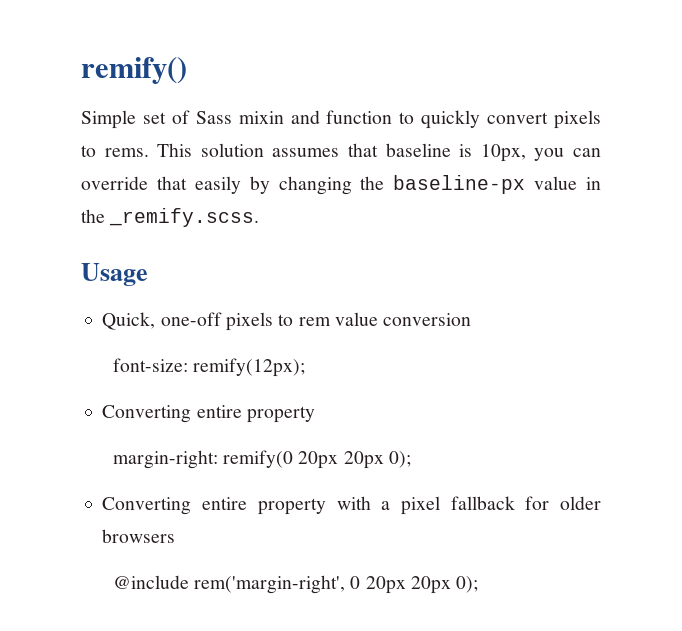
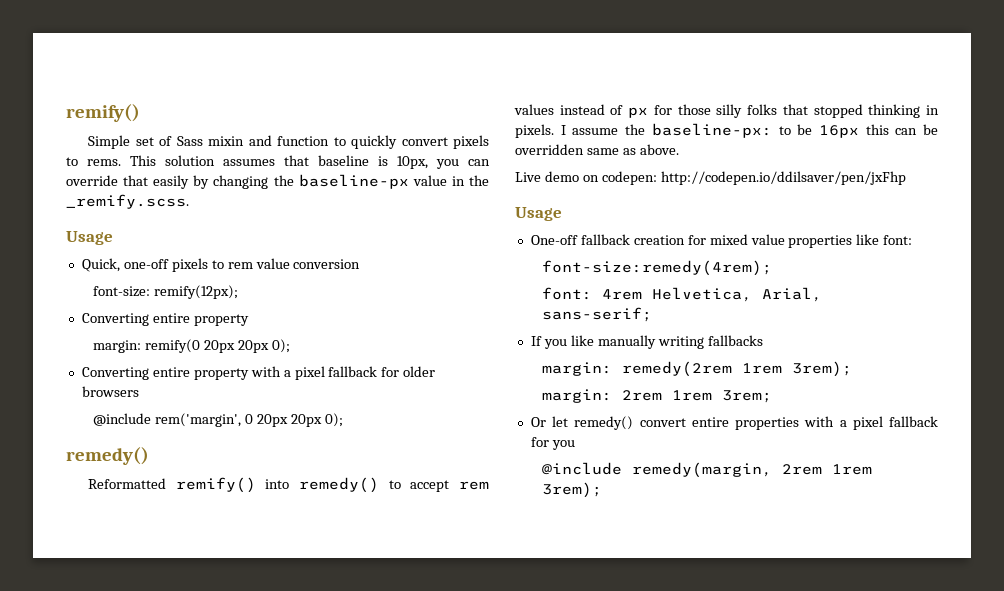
- margin-right: remify(0 20px 20px 0);
+ margin: remify(0 20px 20px 0);
- @include rem('margin-right', 0 20px 20px 0);
+ @include rem('margin', 0 20px 20px 0);
+ remedy()
+ Reformatted remify() into remedy() to accept rem values instead of px for those silly folks that stopped thinking in pixels. I assume the baseline-px: to be 16px this can be overridden same as above.
+ Live demo on codepen: http://codepen.io/ddilsaver/pen/jxFhp
+ Usage
+ One-off fallback creation for mixed value properties like font:
+ font-size:remedy(4rem);
+ font: 4rem Helvetica, Arial, sans-serif;
+ If you like manually writing fallbacks
+ margin: remedy(2rem 1rem 3rem);
+ margin: 2rem 1rem 3rem;
+ Or let remedy() convert entire properties with a pixel fallback for you
+ @include remedy(margin, 2rem 1rem 3rem);

